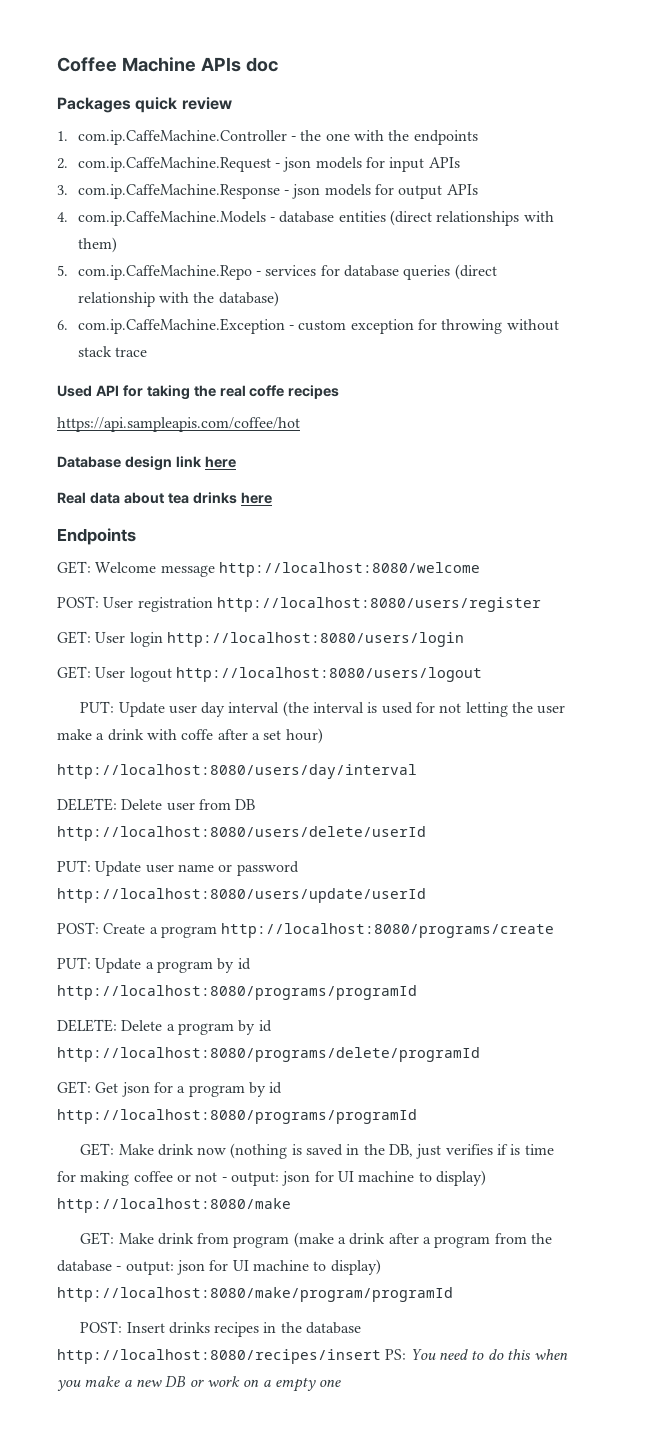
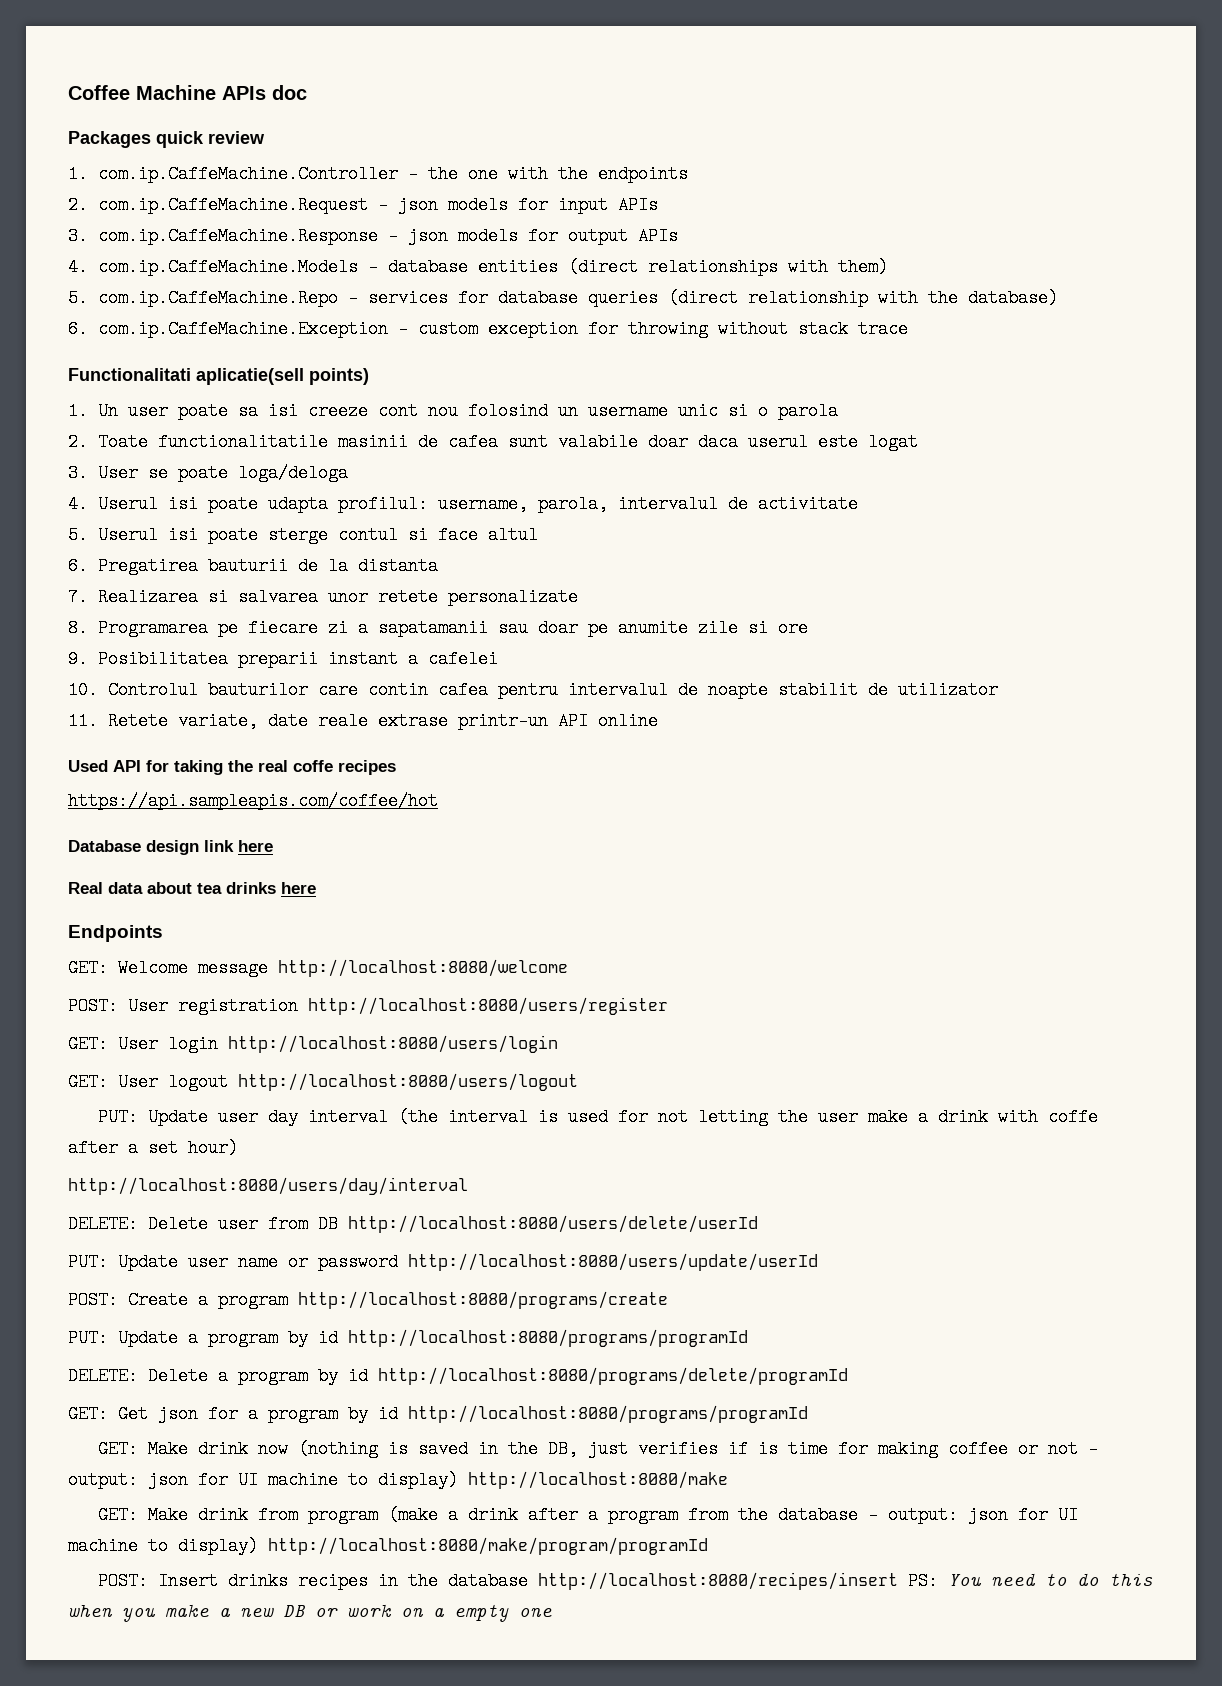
+ Functionalitati aplicatie(sell points)
+ 1. Un user poate sa isi creeze cont nou folosind un username unic si o parola
+ 2. Toate functionalitatile masinii de cafea sunt valabile doar daca userul este logat
+ 3. User se poate loga/deloga
+ 4. Userul isi poate udapta profilul: username, parola, intervalul de activitate
+ 5. Userul isi poate sterge contul si face altul
+ 6. Pregatirea bauturii de la distanta
+ 7. Realizarea si salvarea unor retete personalizate
+ 8. Programarea pe fiecare zi a sapatamanii sau doar pe anumite zile si ore
+ 9. Posibilitatea preparii instant a cafelei
+ 10. Controlul bauturilor care contin cafea pentru intervalul de noapte stabilit de utilizator
+ 11. Retete variate, date reale extrase printr-un API online

